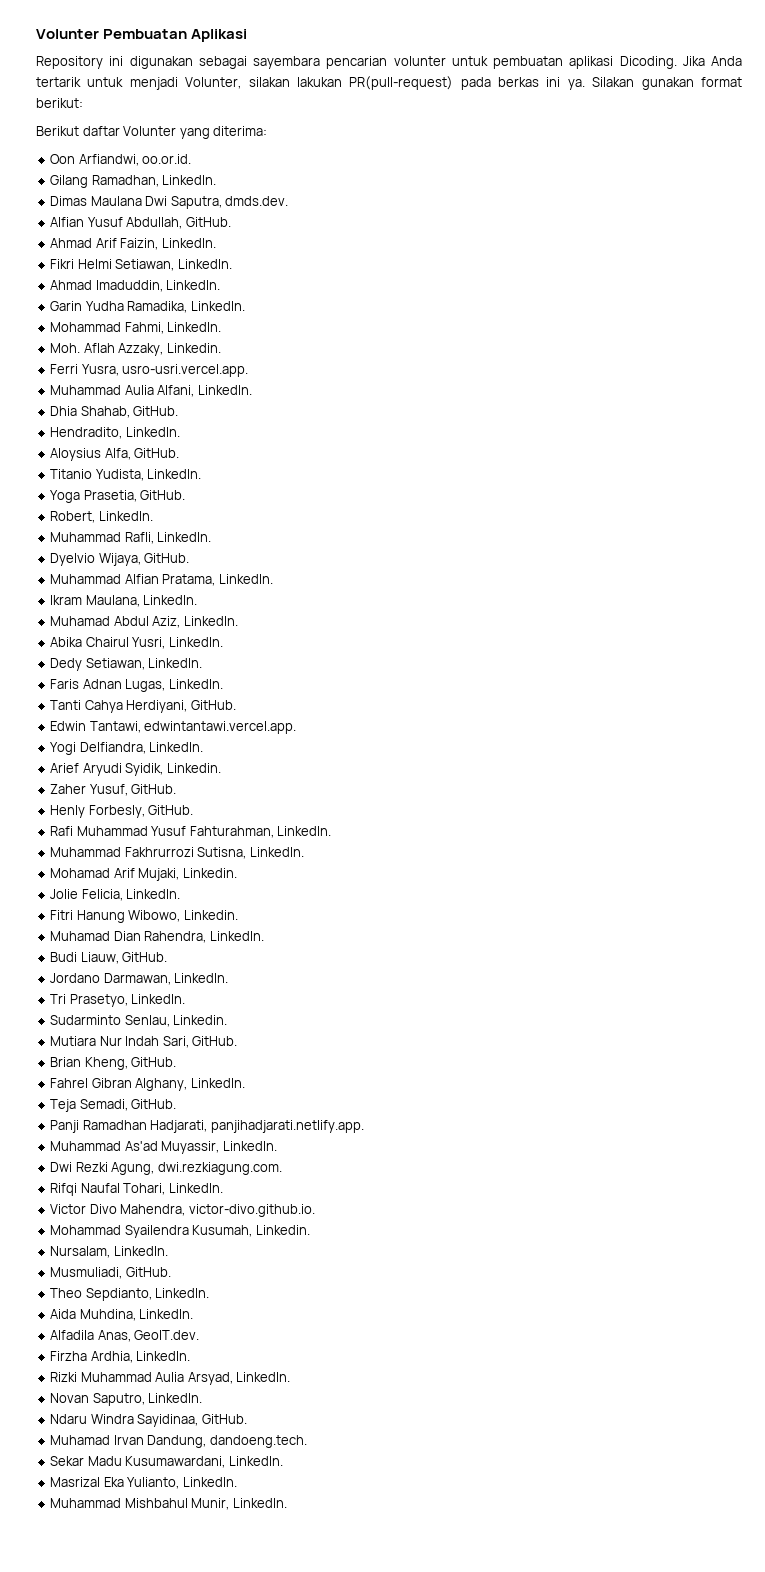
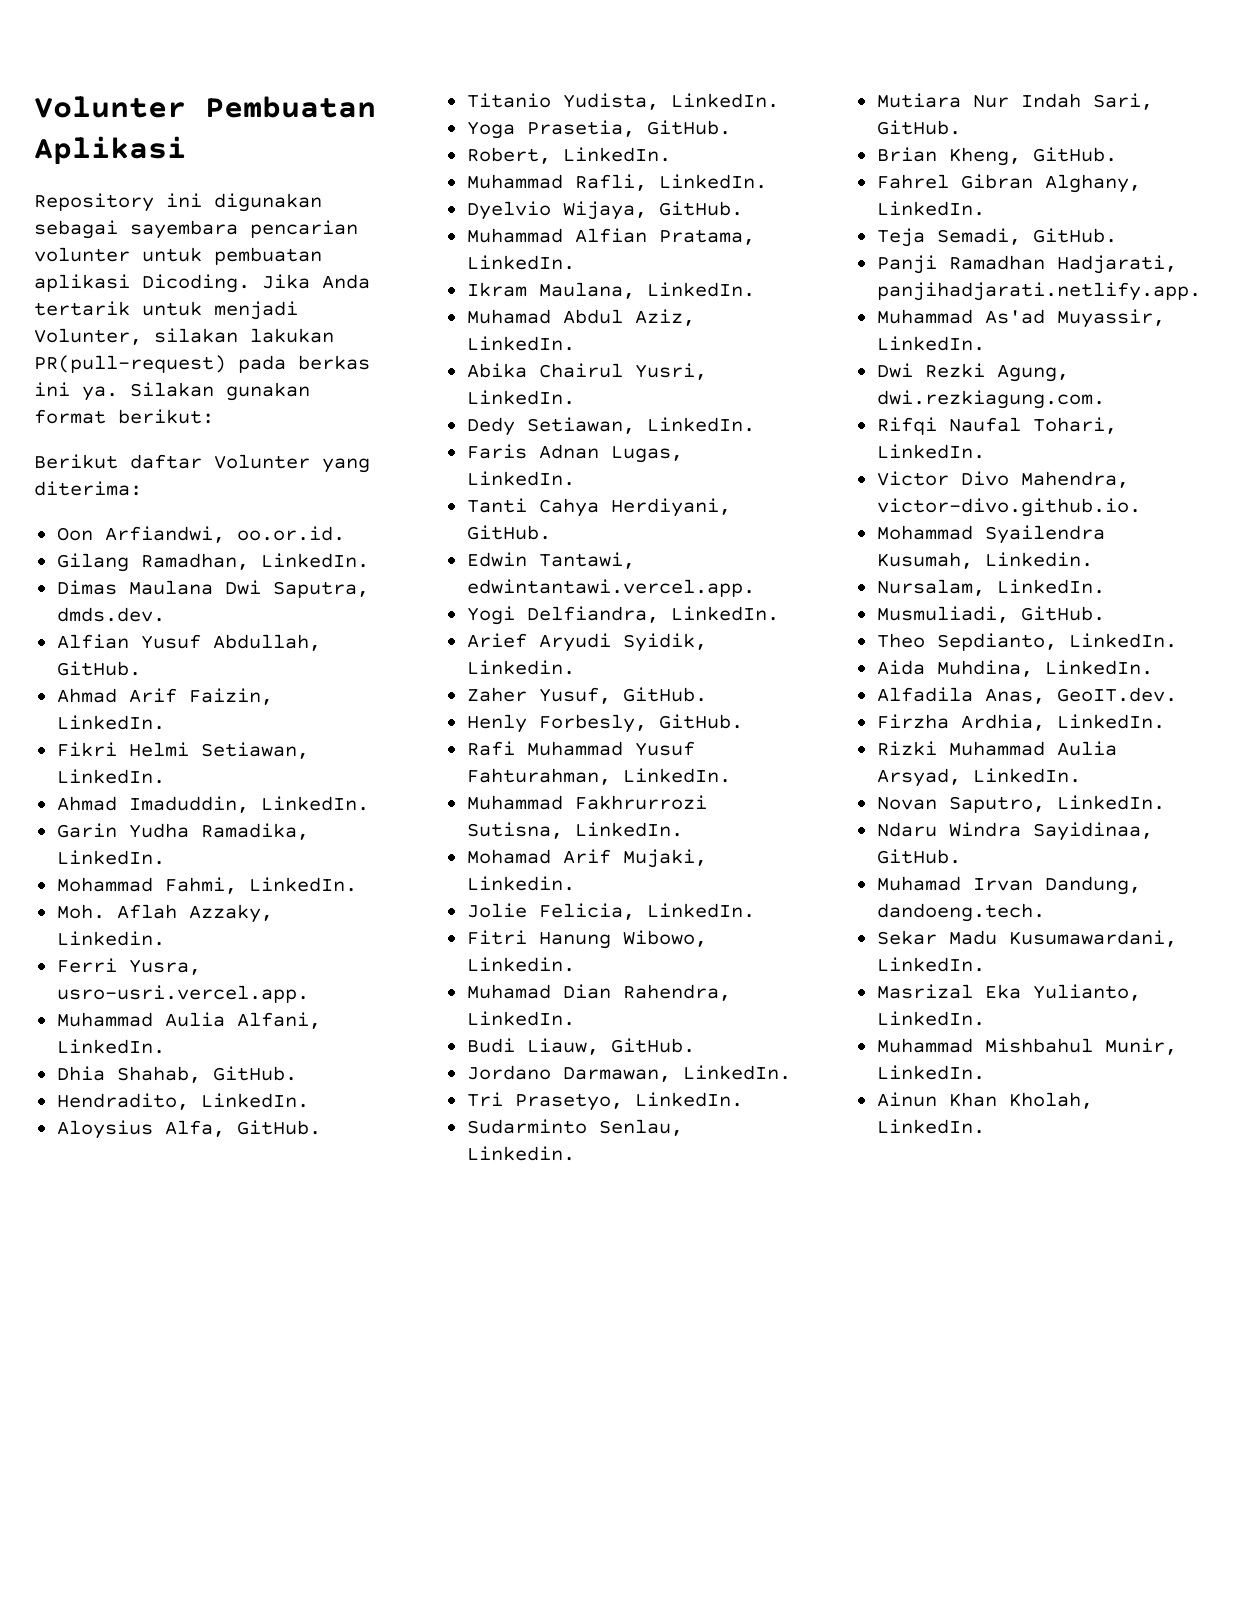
+ Ainun Khan Kholah, LinkedIn.

